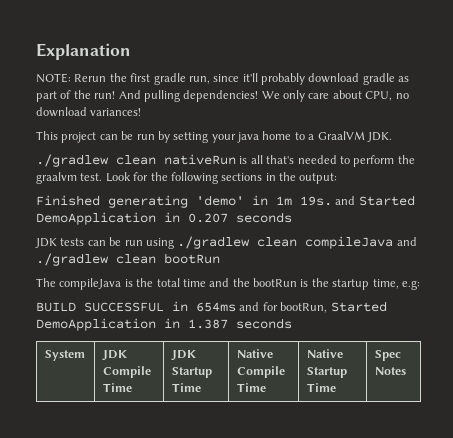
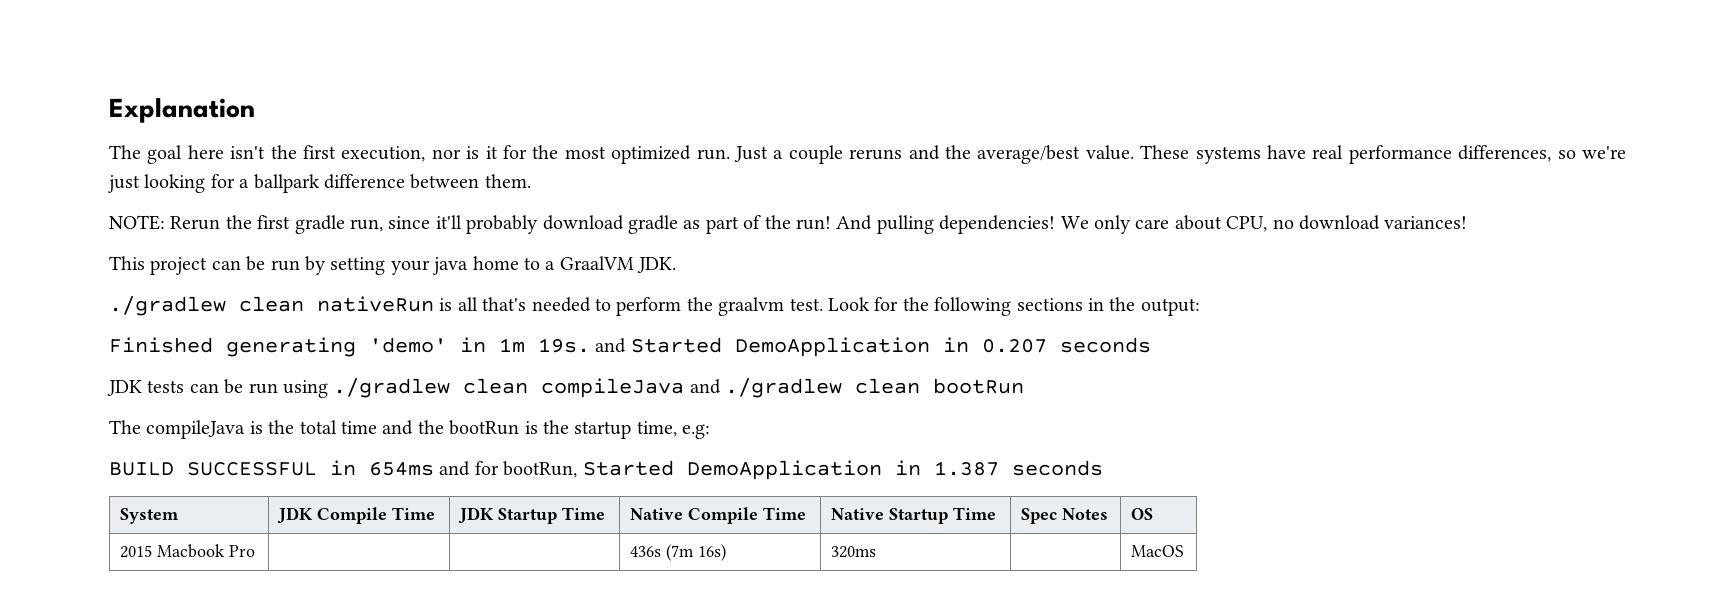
+ The goal here isn't the first execution, nor is it for the most optimized run. Just a couple reruns and the average/best value. These systems have real performance differences, so we're just looking for a ballpark difference between them.
- System | JDK Compile Time | JDK Startup Time | Native Compile Time | Native Startup Time | Spec Notes
+ System | JDK Compile Time | JDK Startup Time | Native Compile Time | Native Startup Time | Spec Notes | OS
+ 2015 Macbook Pro | | | 436s (7m 16s) | 320ms | | MacOS

